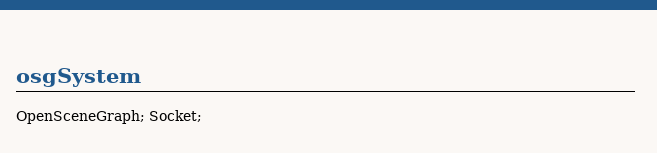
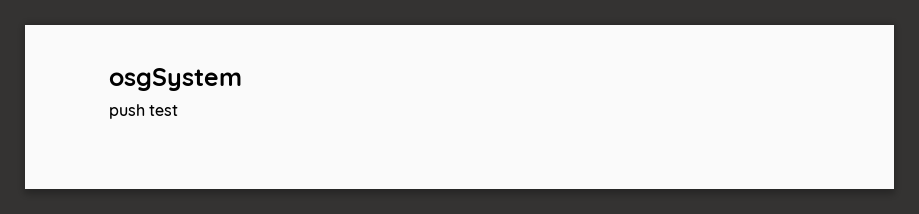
- OpenSceneGraph; Socket;
+ push test

